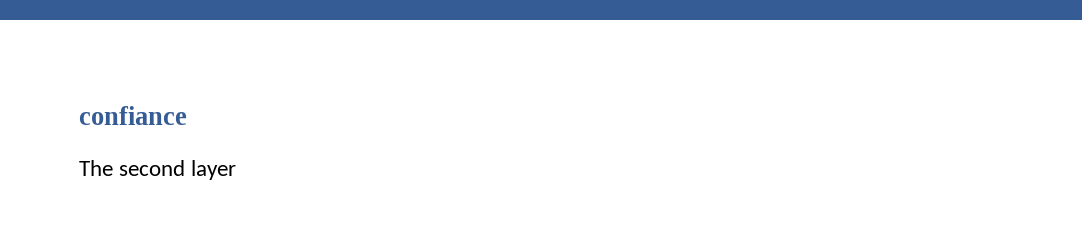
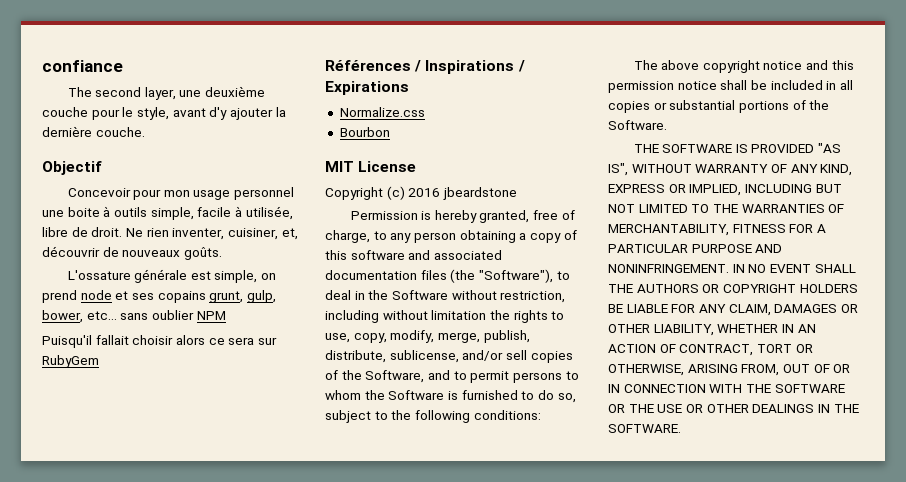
- The second layer
+ The second layer, une deuxième couche pour le style, avant d'y ajouter la dernière couche.
+ Objectif
+ Concevoir pour mon usage personnel une boite à outils simple, facile à utilisée, libre de droit. Ne rien inventer, cuisiner, et, découvrir de nouveaux goûts.
+ L'ossature générale est simple, on prend node et ses copains grunt, gulp, bower, etc... sans oublier NPM
+ Puisqu'il fallait choisir alors ce sera sur RubyGem
+ Références / Inspirations / Expirations
+ Normalize.css
+ Bourbon
+ MIT License
+ Copyright (c) 2016 jbeardstone
+ Permission is hereby granted, free of charge, to any person obtaining a copy of this software and associated documentation files (the "Software"), to deal in the Software without restriction, including without limitation the rights to use, copy, modify, merge, publish, distribute, sublicense, and/or sell copies of the Software, and to permit persons to whom the Software is furnished to do so, subject to the following conditions:
+ The above copyright notice and this permission notice shall be included in all copies or substantial portions of the Software.
+ THE SOFTWARE IS PROVIDED "AS IS", WITHOUT WARRANTY OF ANY KIND, EXPRESS OR IMPLIED, INCLUDING BUT NOT LIMITED TO THE WARRANTIES OF MERCHANTABILITY, FITNESS FOR A PARTICULAR PURPOSE AND NONINFRINGEMENT. IN NO EVENT SHALL THE AUTHORS OR COPYRIGHT HOLDERS BE LIABLE FOR ANY CLAIM, DAMAGES OR OTHER LIABILITY, WHETHER IN AN ACTION OF CONTRACT, TORT OR OTHERWISE, ARISING FROM, OUT OF OR IN CONNECTION WITH THE SOFTWARE OR THE USE OR OTHER DEALINGS IN THE SOFTWARE.

